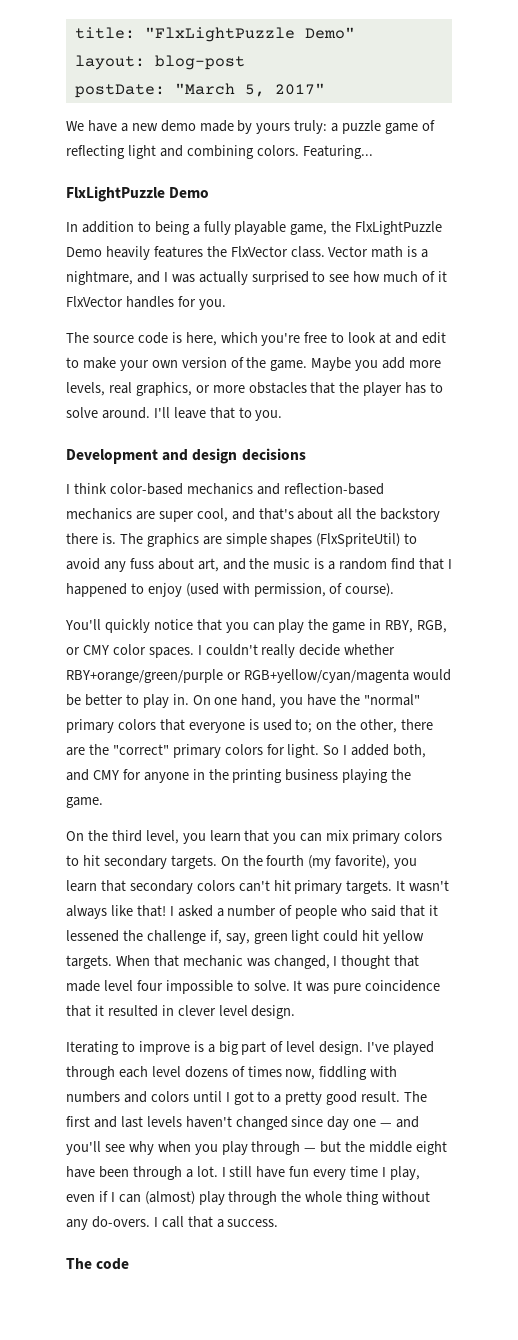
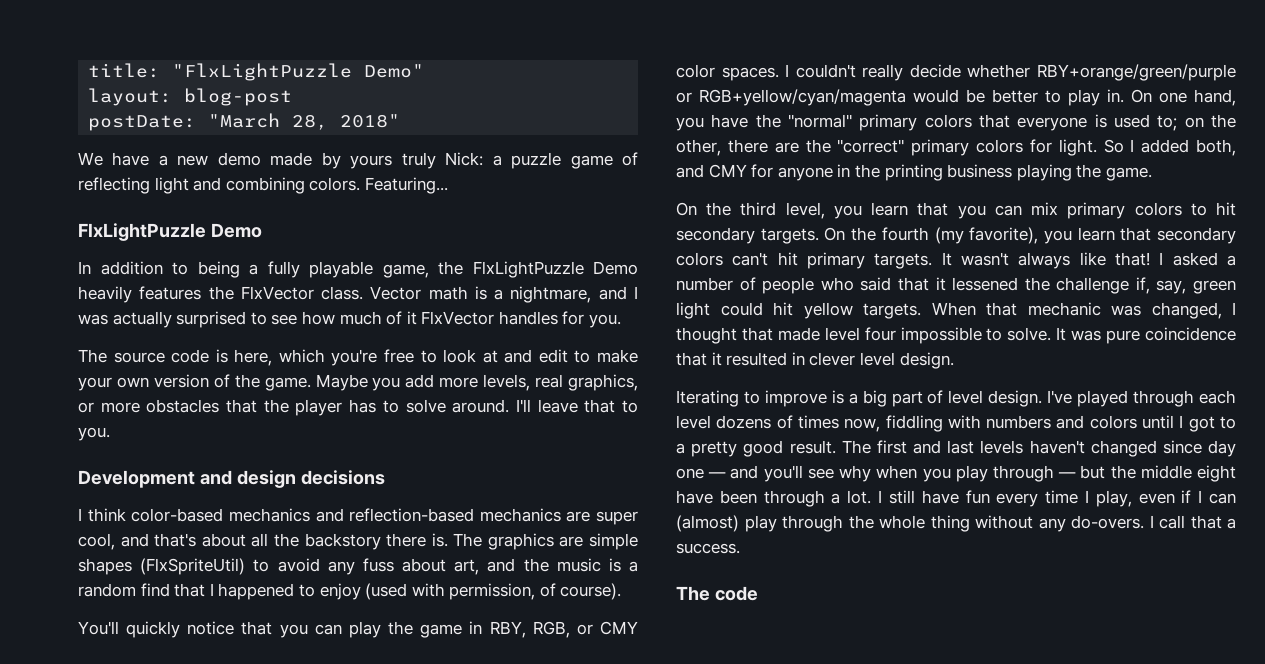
- postDate: "March 5, 2017"
+ postDate: "March 28, 2018"
- We have a new demo made by yours truly: a puzzle game of reflecting light and combining colors.
+ We have a new demo made by yours truly Nick: a puzzle game of reflecting light and combining colors.

